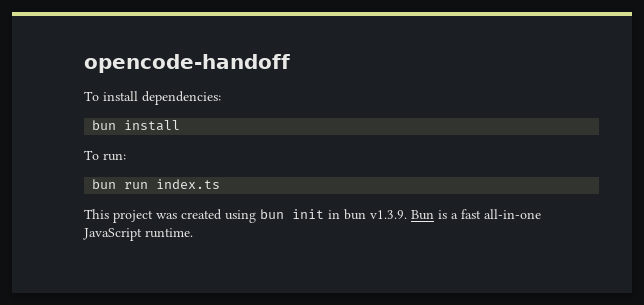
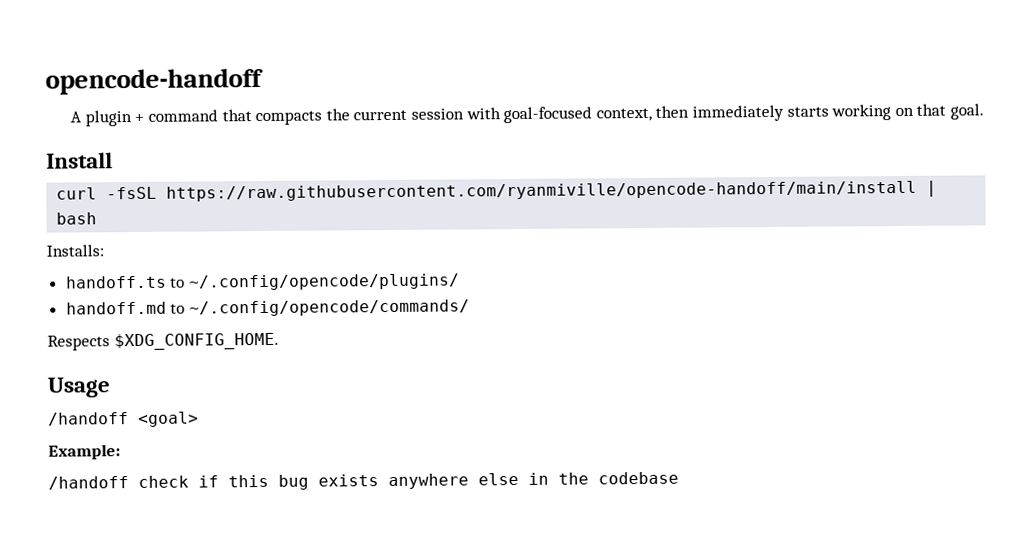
- To install dependencies:
- bun install
- To run:
- bun run index.ts
- This project was created using bun init in bun v1.3.9. Bun is a fast all-in-one JavaScript runtime.
+ A plugin + command that compacts the current session with goal-focused context, then immediately starts working on that goal.
+ Install
+ curl -fsSL https://raw.githubusercontent.com/ryanmiville/opencode-handoff/main/install | bash
+ Installs:
+ handoff.ts to ~/.config/opencode/plugins/
+ handoff.md to ~/.config/opencode/commands/
+ Respects $XDG_CONFIG_HOME.
+ Usage
+ /handoff <goal>
+ Example:
+ /handoff check if this bug exists anywhere else in the codebase

